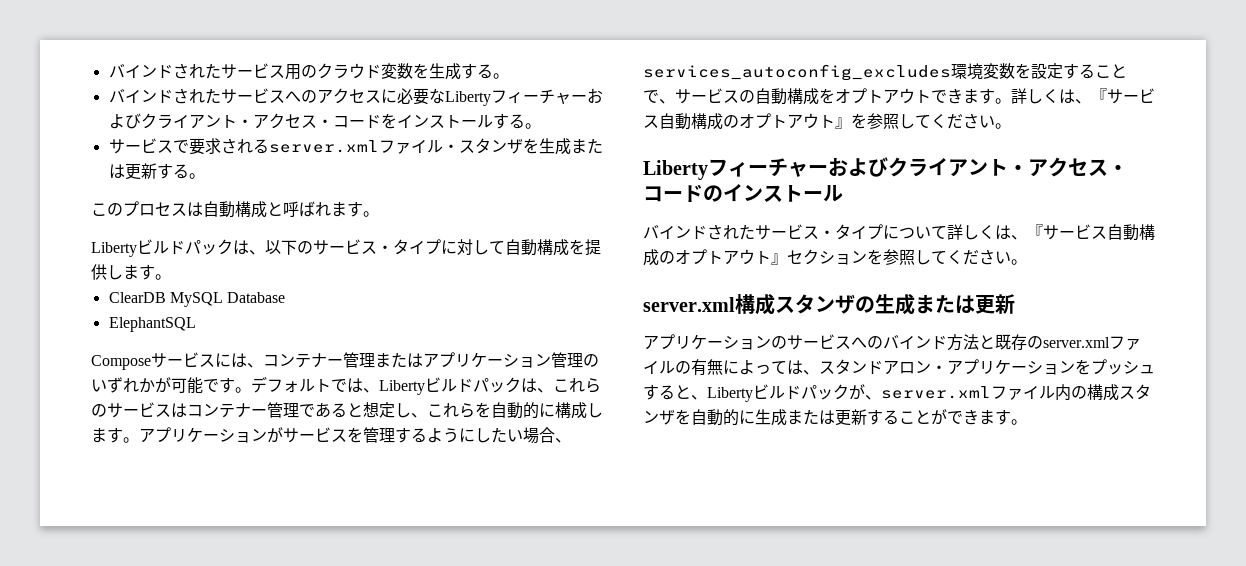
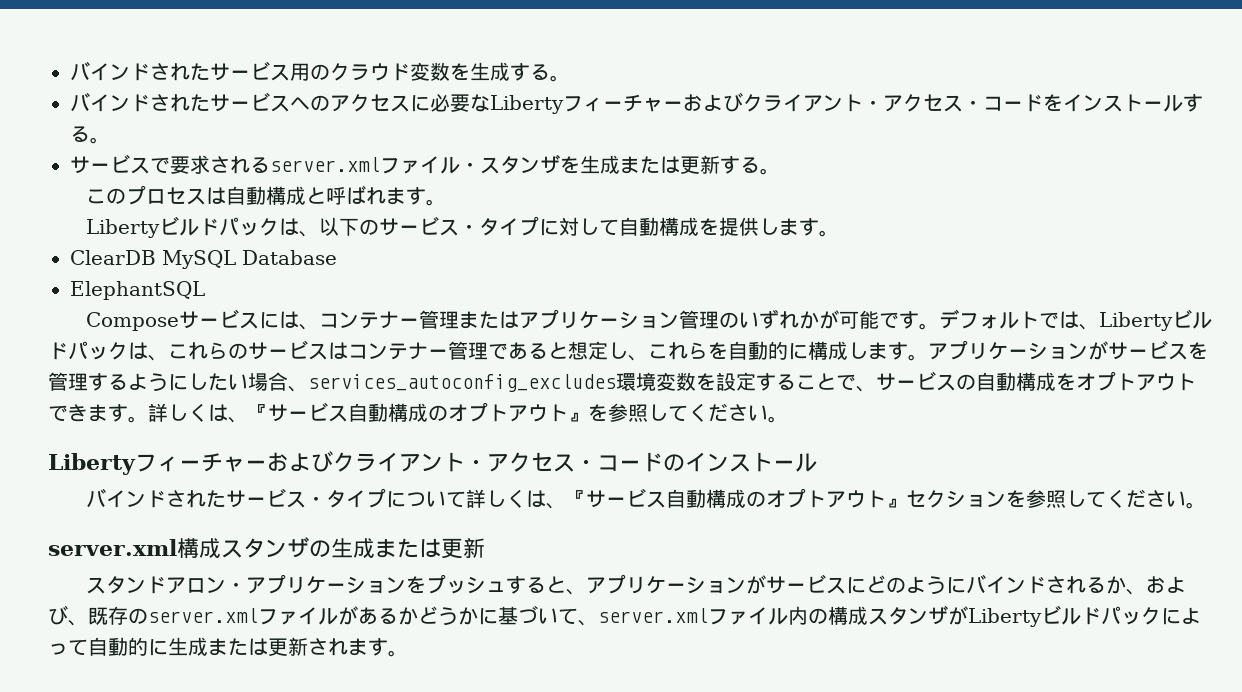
- アプリケーションのサービスへのバインド方法と既存のserver.xmlファイルの有無によっては、スタンドアロン・アプリケーションをプッシュすると、Libertyビルドパックが、server.xmlファイル内の構成スタンザを自動的に生成または更新することができます。
+ スタンドアロン・アプリケーションをプッシュすると、アプリケーションがサービスにどのようにバインドされるか、および、既存のserver.xmlファイルがあるかどうかに基づいて、server.xmlファイル内の構成スタンザがLibertyビルドパックによって自動的に生成または更新されます。

